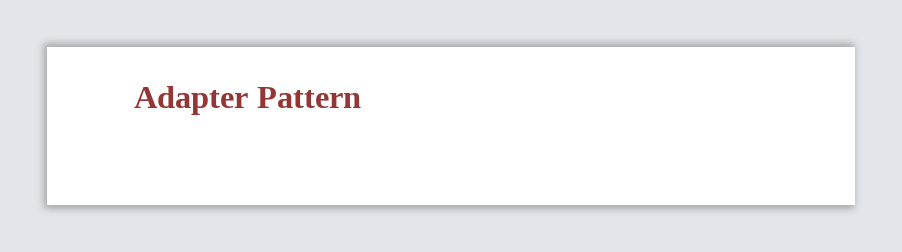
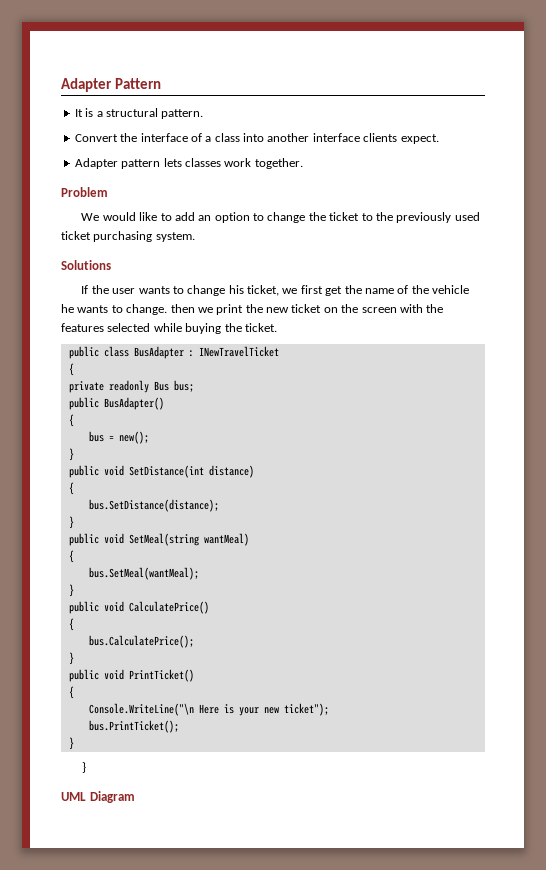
+ It is a structural pattern.
+ Convert the interface of a class into another interface clients expect.
+ Adapter pattern lets classes work together.
+ Problem
+ We would like to add an option to change the ticket to the previously used ticket purchasing system.
+ Solutions
+ If the user wants to change his ticket, we first get the name of the vehicle he wants to change. then we print the new ticket on the screen with the features selected while buying the ticket.
+ public class BusAdapter : INewTravelTicket
+ {
+ private readonly Bus bus;
+ public BusAdapter()
+ {
+ bus = new();
+ }
+ public void SetDistance(int distance)
+ {
+ bus.SetDistance(distance);
+ }
+ public void SetMeal(string wantMeal)
+ {
+ bus.SetMeal(wantMeal);
+ }
+ public void CalculatePrice()
+ {
+ bus.CalculatePrice();
+ }
+ public void PrintTicket()
+ {
+ Console.WriteLine("\n Here is your new ticket");
+ bus.PrintTicket();
+ }
+ }
+ UML Diagram

